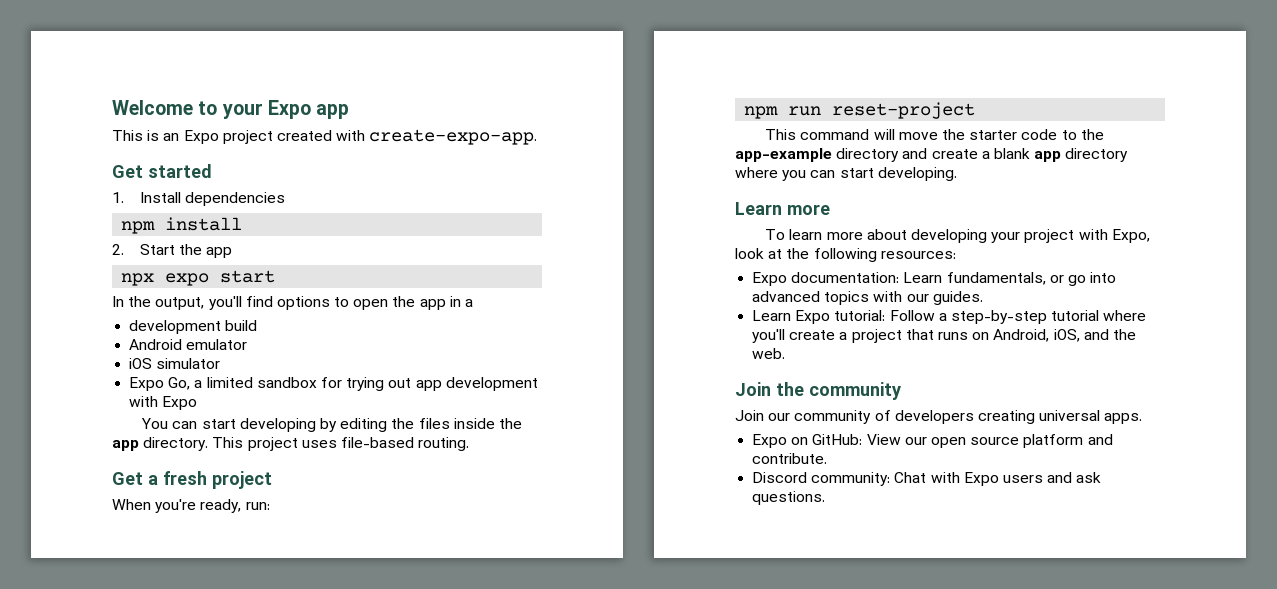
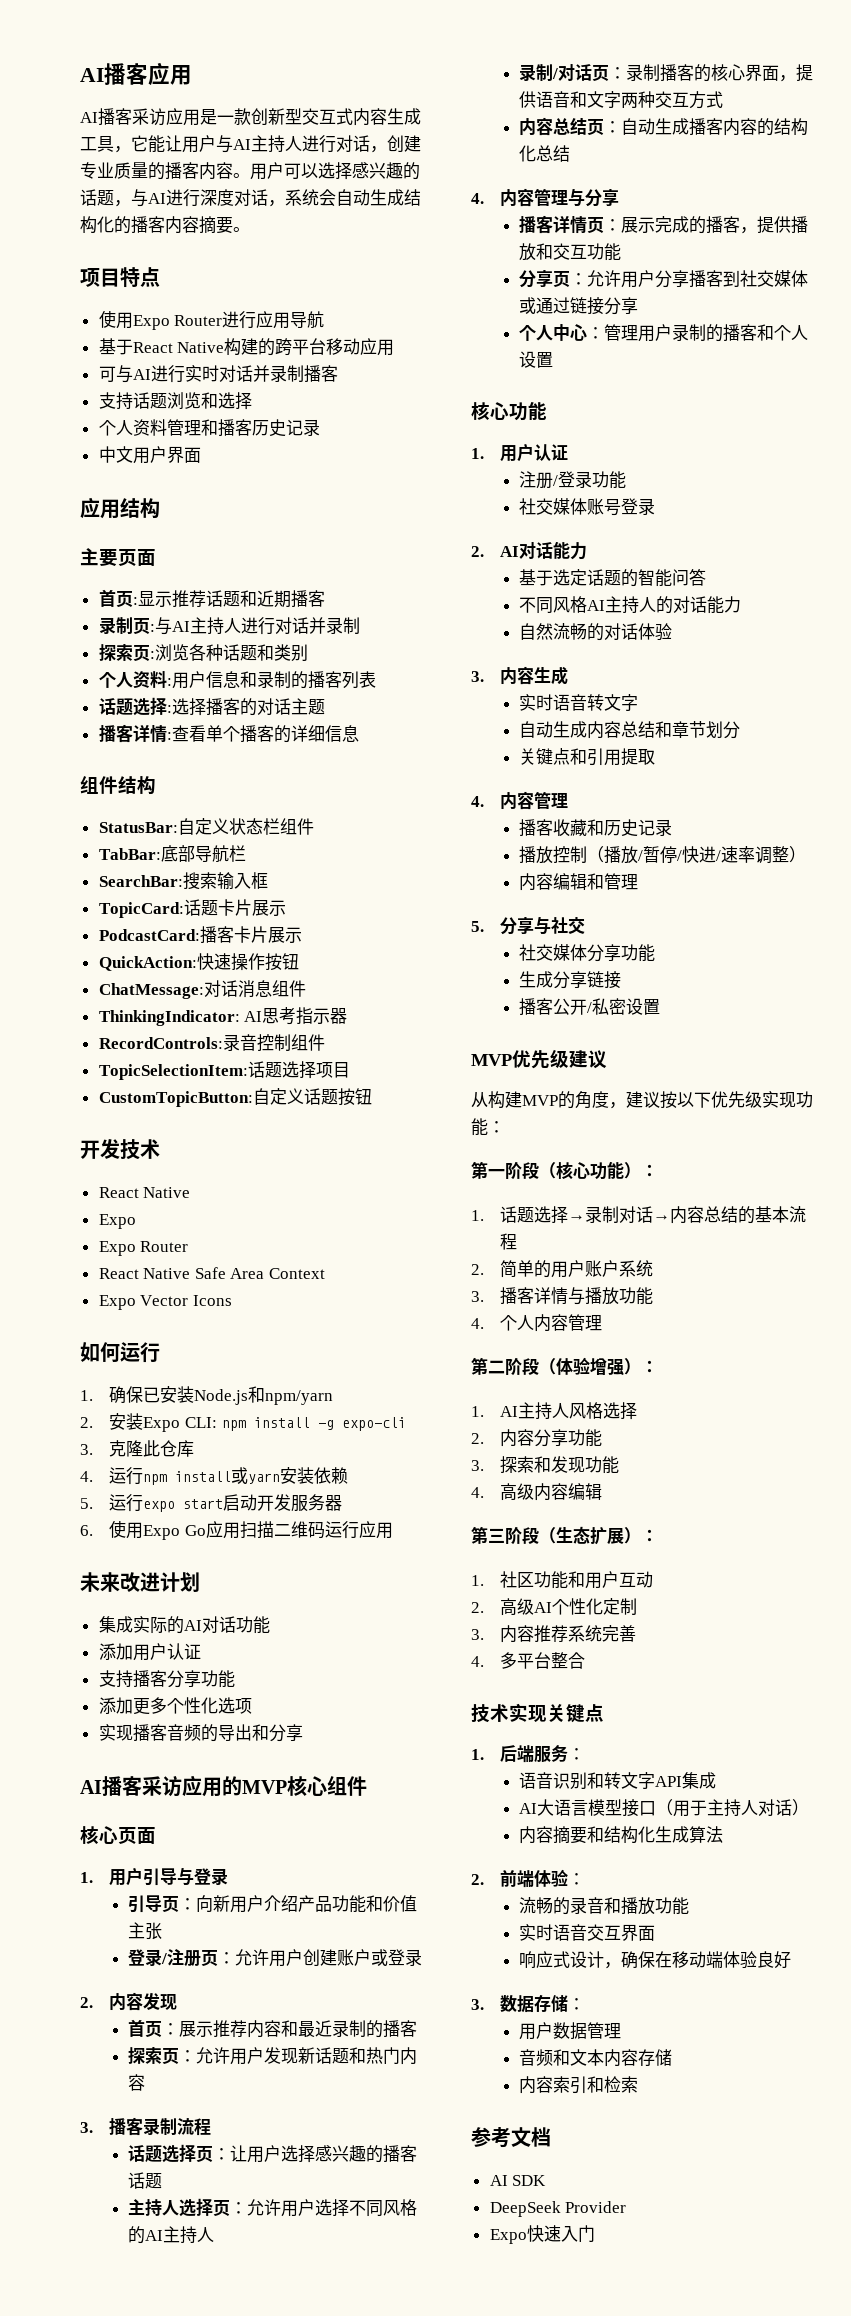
- Welcome to your Expo app
- This is an Expo project created with create-expo-app.
- Get started
- 1. Install dependencies
- npm install
- 2. Start the app
- npx expo start
- In the output, you'll find options to open the app in a
- development build
- Android emulator
- iOS simulator
- Expo Go, a limited sandbox for trying out app development with Expo
- You can start developing by editing the files inside the app directory. This project uses file-based routing.
- Get a fresh project
- When you're ready, run:
- npm run reset-project
- This command will move the starter code to the app-example directory and create a blank app directory where you can start developing.
- Learn more
- To learn more about developing your project with Expo, look at the following resources:
- Expo documentation: Learn fundamentals, or go into advanced topics with our guides.
- Learn Expo tutorial: Follow a step-by-step tutorial where you'll create a project that runs on Android, iOS, and the web.
- Join the community
- Join our community of developers creating universal apps.
- Expo on GitHub: View our open source platform and contribute.
- Discord community: Chat with Expo users and ask questions.
+ AI播客应用
+ AI播客采访应用是一款创新型交互式内容生成工具，它能让用户与AI主持人进行对话，创建专业质量的播客内容。用户可以选择感兴趣的话题，与AI进行深度对话，系统会自动生成结构化的播客内容摘要。
+ 项目特点
+ 使用Expo Router进行应用导航
+ 基于React Native构建的跨平台移动应用
+ 可与AI进行实时对话并录制播客
+ 支持话题浏览和选择
+ 个人资料管理和播客历史记录
+ 中文用户界面
+ 应用结构
+ 主要页面
+ 首页:显示推荐话题和近期播客
+ 录制页:与AI主持人进行对话并录制
+ 探索页:浏览各种话题和类别
+ 个人资料:用户信息和录制的播客列表
+ 话题选择:选择播客的对话主题
+ 播客详情:查看单个播客的详细信息
+ 组件结构
+ StatusBar:自定义状态栏组件
+ TabBar:底部导航栏
+ SearchBar:搜索输入框
+ TopicCard:话题卡片展示
+ PodcastCard:播客卡片展示
+ QuickAction:快速操作按钮
+ ChatMessage:对话消息组件
+ ThinkingIndicator: AI思考指示器
+ RecordControls:录音控制组件
+ TopicSelectionItem:话题选择项目
+ CustomTopicButton:自定义话题按钮
+ 开发技术
+ React Native
+ Expo
+ Expo Router
+ React Native Safe Area Context
+ Expo Vector Icons
+ 如何运行
+ 1.确保已安装Node.js和npm/yarn
+ 2.安装Expo CLI: npm install -g expo-cli
+ 3.克隆此仓库
+ 4.运行npm install或yarn安装依赖
+ 5.运行expo start启动开发服务器
+ 6.使用Expo Go应用扫描二维码运行应用
+ 未来改进计划
+ 集成实际的AI对话功能
+ 添加用户认证
+ 支持播客分享功能
+ 添加更多个性化选项
+ 实现播客音频的导出和分享
+ AI播客采访应用的MVP核心组件
+ 核心页面
+ 1.用户引导与登录
+ 引导页：向新用户介绍产品功能和价值主张
+ 登录/注册页：允许用户创建账户或登录
+ 2.内容发现
+ 首页：展示推荐内容和最近录制的播客
+ 探索页：允许用户发现新话题和热门内容
+ 3.播客录制流程
+ 话题选择页：让用户选择感兴趣的播客话题
+ 主持人选择页：允许用户选择不同风格的AI主持人
+ 录制/对话页：录制播客的核心界面，提供语音和文字两种交互方式
+ 内容总结页：自动生成播客内容的结构化总结
+ 4.内容管理与分享
+ 播客详情页：展示完成的播客，提供播放和交互功能
+ 分享页：允许用户分享播客到社交媒体或通过链接分享
+ 个人中心：管理用户录制的播客和个人设置
+ 核心功能
+ 1.用户认证
+ 注册/登录功能
+ 社交媒体账号登录
+ 2. AI对话能力
+ 基于选定话题的智能问答
+ 不同风格AI主持人的对话能力
+ 自然流畅的对话体验
+ 3.内容生成
+ 实时语音转文字
+ 自动生成内容总结和章节划分
+ 关键点和引用提取
+ 4.内容管理
+ 播客收藏和历史记录
+ 播放控制（播放/暂停/快进/速率调整）
+ 内容编辑和管理
+ 5.分享与社交
+ 社交媒体分享功能
+ 生成分享链接
+ 播客公开/私密设置
+ MVP优先级建议
+ 从构建MVP的角度，建议按以下优先级实现功能：
+ 第一阶段（核心功能）：
+ 1.话题选择→录制对话→内容总结的基本流程
+ 2.简单的用户账户系统
+ 3.播客详情与播放功能
+ 4.个人内容管理
+ 第二阶段（体验增强）：
+ 1. AI主持人风格选择
+ 2.内容分享功能
+ 3.探索和发现功能
+ 4.高级内容编辑
+ 第三阶段（生态扩展）：
+ 1.社区功能和用户互动
+ 2.高级AI个性化定制
+ 3.内容推荐系统完善
+ 4.多平台整合
+ 技术实现关键点
+ 1.后端服务：
+ 语音识别和转文字API集成
+ AI大语言模型接口（用于主持人对话）
+ 内容摘要和结构化生成算法
+ 2.前端体验：
+ 流畅的录音和播放功能
+ 实时语音交互界面
+ 响应式设计，确保在移动端体验良好
+ 3.数据存储：
+ 用户数据管理
+ 音频和文本内容存储
+ 内容索引和检索
+ 参考文档
+ AI SDK
+ DeepSeek Provider
+ Expo快速入门

